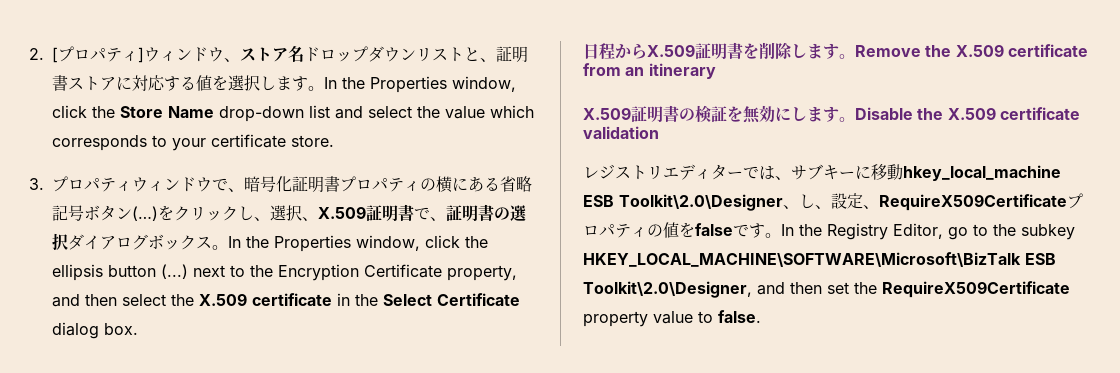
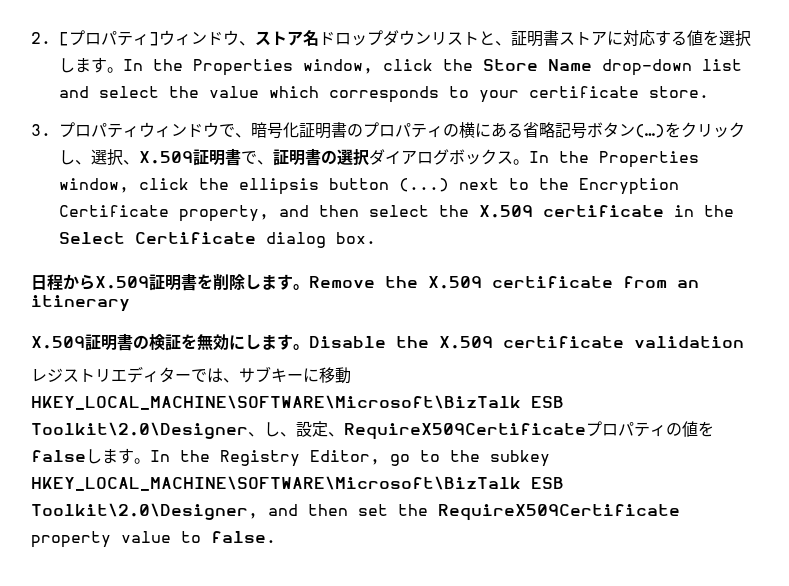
- 3.プロパティウィンドウで、暗号化証明書プロパティの横にある省略記号ボタン(…)
+ 3.プロパティウィンドウで、暗号化証明書のプロパティの横にある省略記号ボタン(…)
- レジストリエディターでは、サブキーに移動hkey_local_machine ESB Toolkit\2.0\Designer、し、設定、RequireX509Certificateプロパティの値をfalseです。
+ レジストリエディターでは、サブキーに移動HKEY_LOCAL_MACHINE\SOFTWARE\Microsoft\BizTalk ESB Toolkit\2.0\Designer、し、設定、RequireX509Certificateプロパティの値をfalseします。

